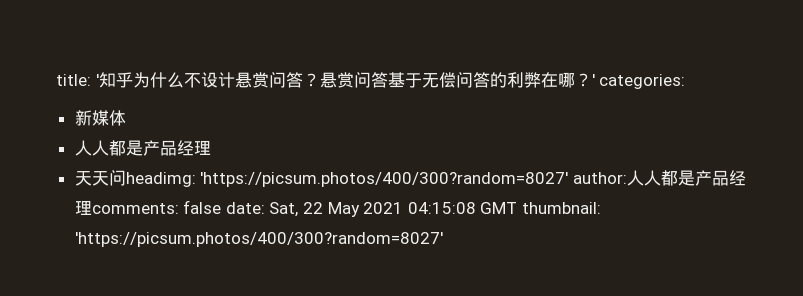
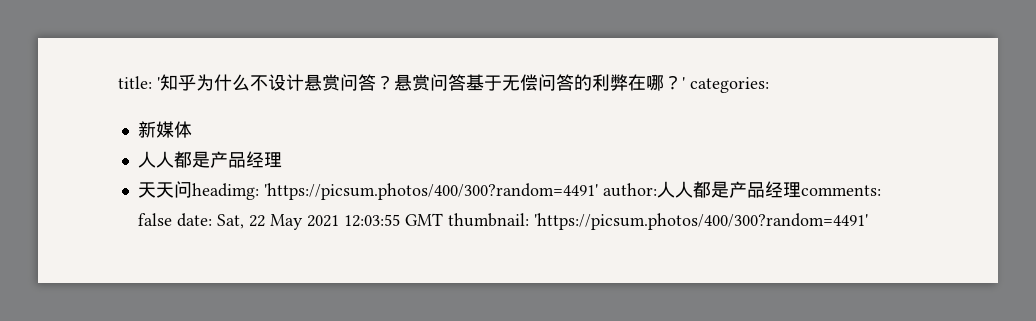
- 天天问headimg: 'https://picsum.photos/400/300?random=8027' author:人人都是产品经理comments: false date: Sat, 22 May 2021 04:15:08 GMT thumbnail: 'https://picsum.photos/400/300?random=8027'
+ 天天问headimg: 'https://picsum.photos/400/300?random=4491' author:人人都是产品经理comments: false date: Sat, 22 May 2021 12:03:55 GMT thumbnail: 'https://picsum.photos/400/300?random=4491'

